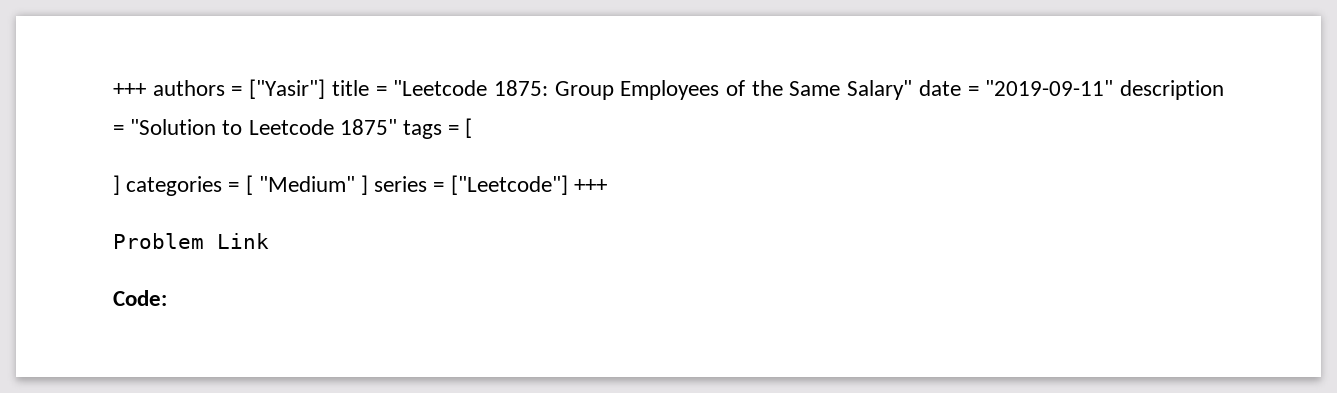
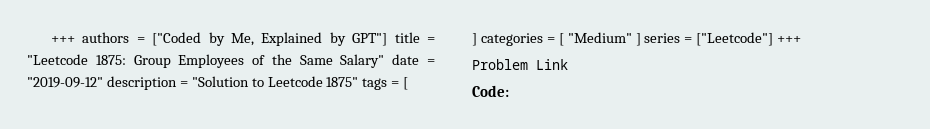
- +++ authors = ["Yasir"] title = "Leetcode 1875: Group Employees of the Same Salary" date = "2019-09-11" description = "Solution to Leetcode 1875" tags = [
+ +++ authors = ["Coded by Me, Explained by GPT"] title = "Leetcode 1875: Group Employees of the Same Salary" date = "2019-09-12" description = "Solution to Leetcode 1875" tags = [

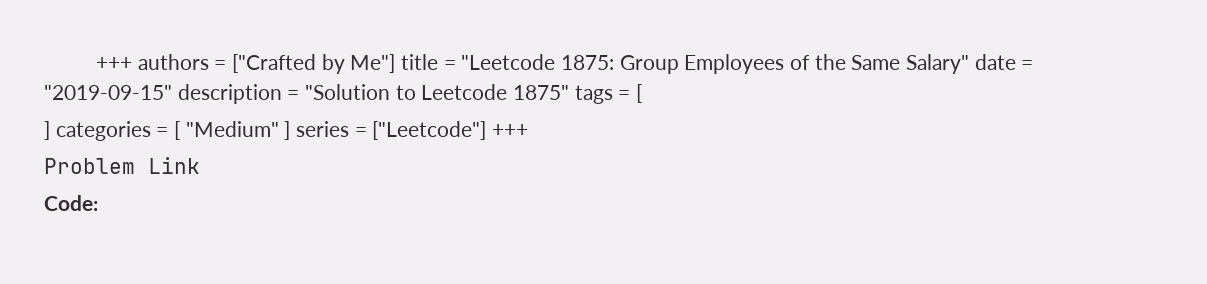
- +++ authors = ["Coded by Me, Explained by GPT"] title = "Leetcode 1875: Group Employees of the Same Salary" date = "2019-09-12" description = "Solution to Leetcode 1875" tags = [
+ +++ authors = ["Crafted by Me"] title = "Leetcode 1875: Group Employees of the Same Salary" date = "2019-09-15" description = "Solution to Leetcode 1875" tags = [

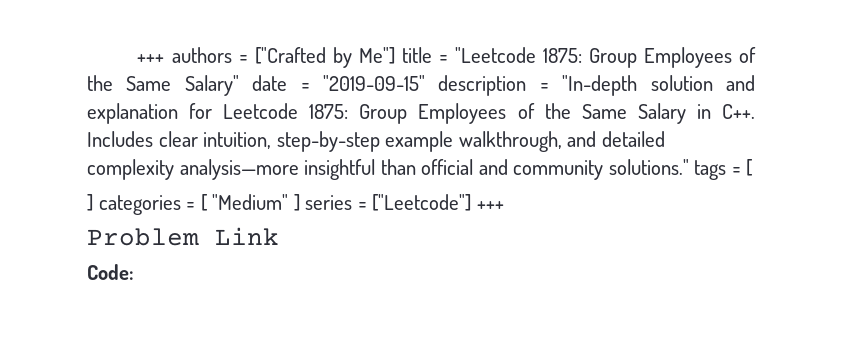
- +++ authors = ["Crafted by Me"] title = "Leetcode 1875: Group Employees of the Same Salary" date = "2019-09-15" description = "Solution to Leetcode 1875" tags = [
+ +++ authors = ["Crafted by Me"] title = "Leetcode 1875: Group Employees of the Same Salary" date = "2019-09-15" description = "In-depth solution and explanation for Leetcode 1875: Group Employees of the Same Salary in C++. Includes clear intuition, step-by-step example walkthrough, and detailed complexity analysis—more insightful than official and community solutions." tags = [

